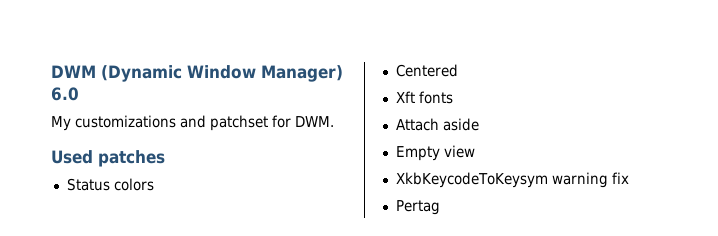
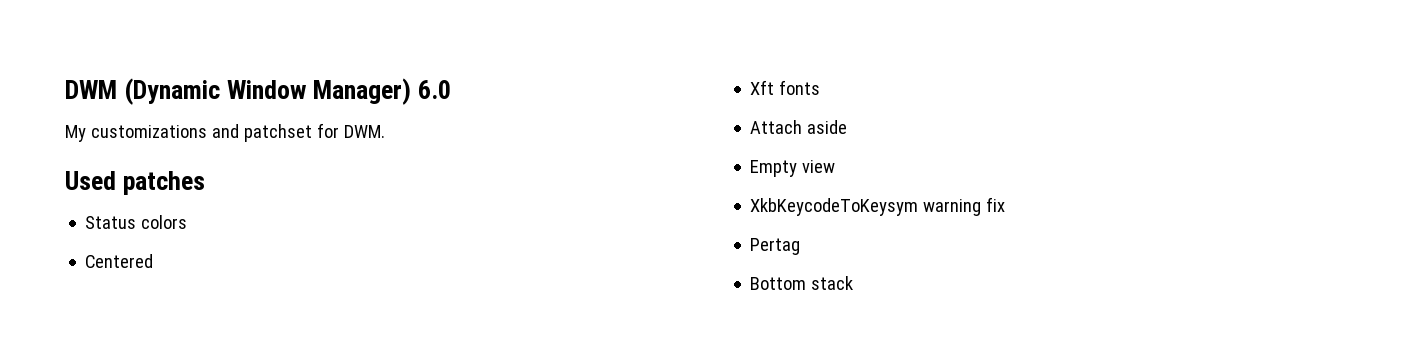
+ Bottom stack

